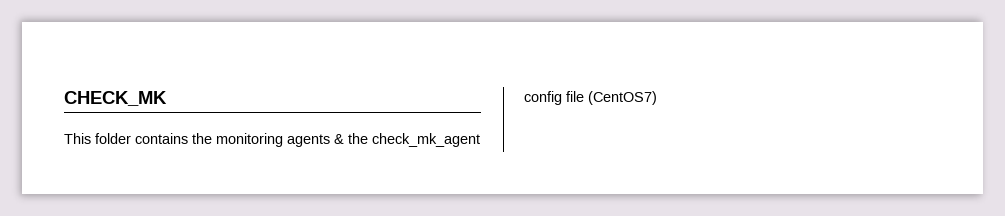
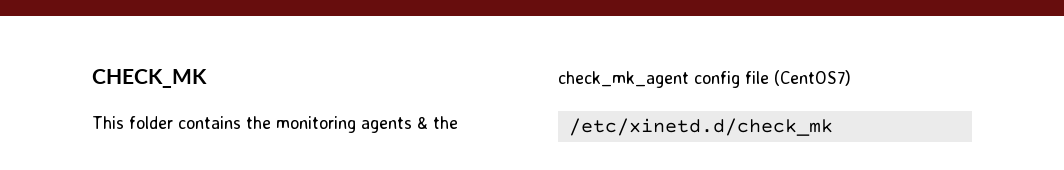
+ /etc/xinetd.d/check_mk

